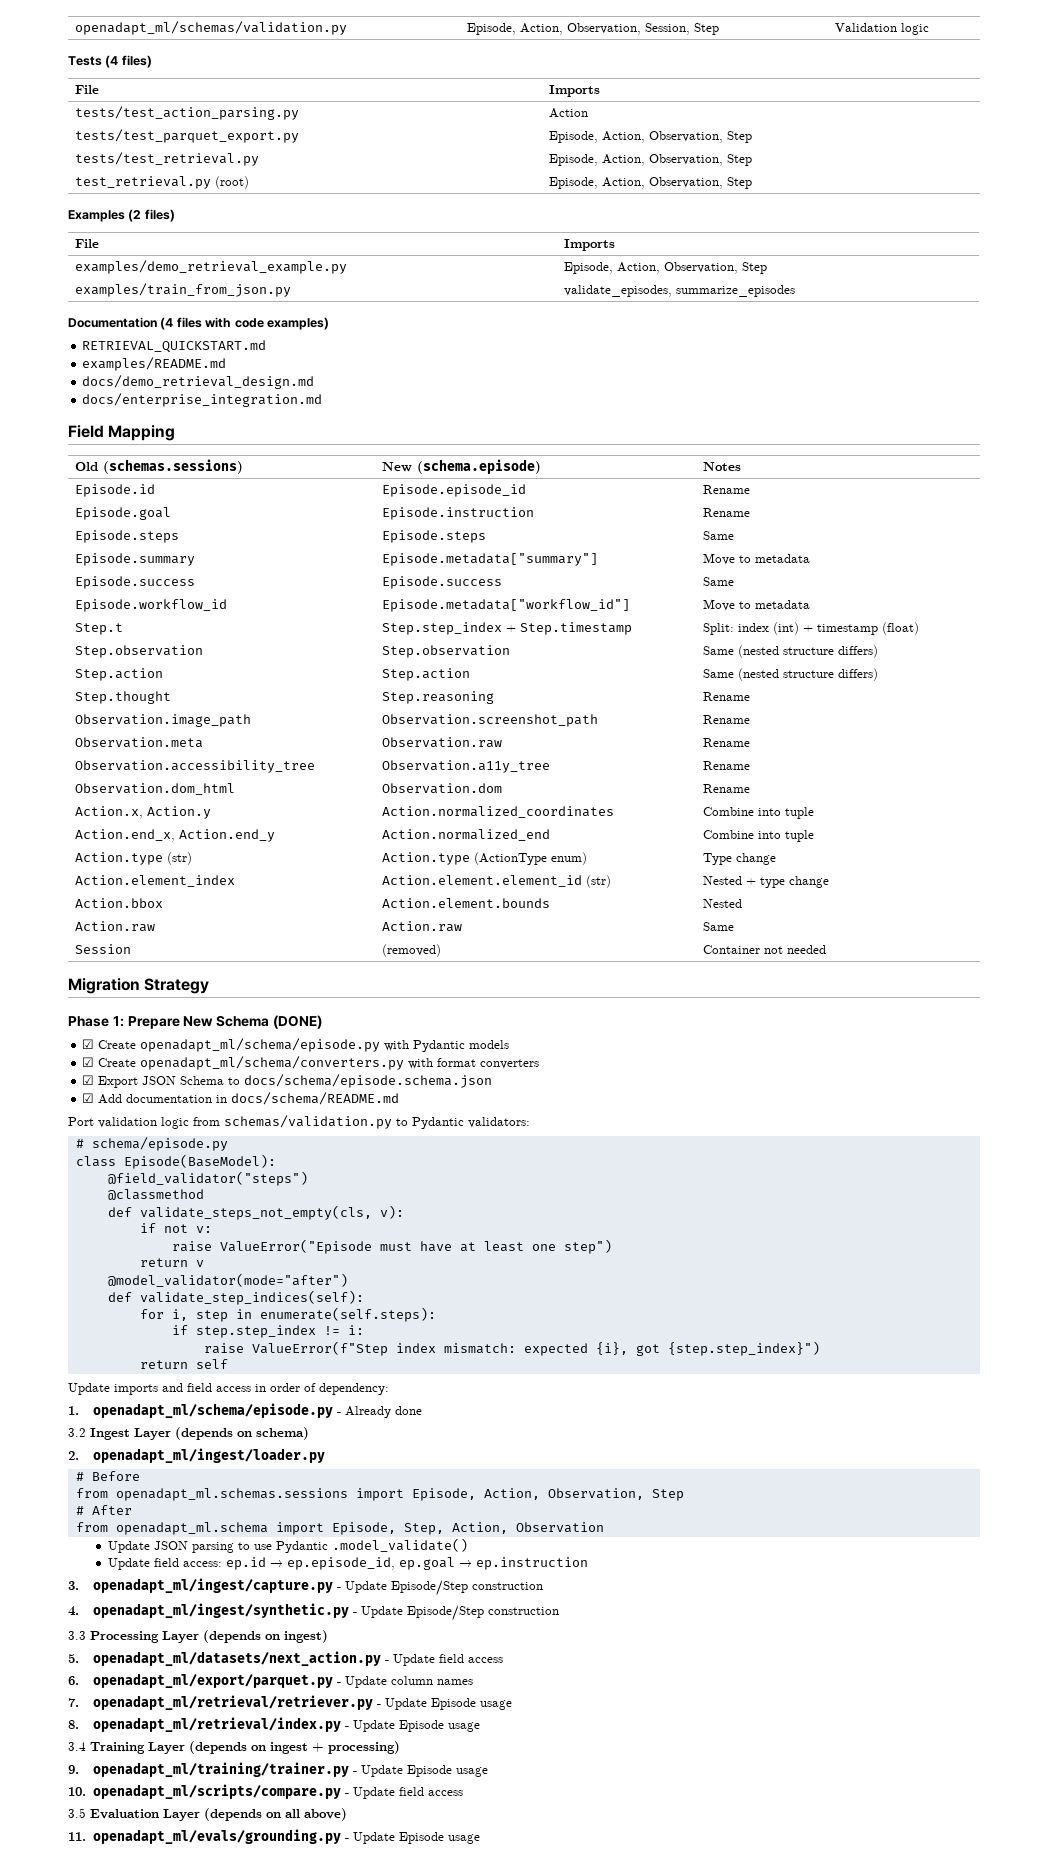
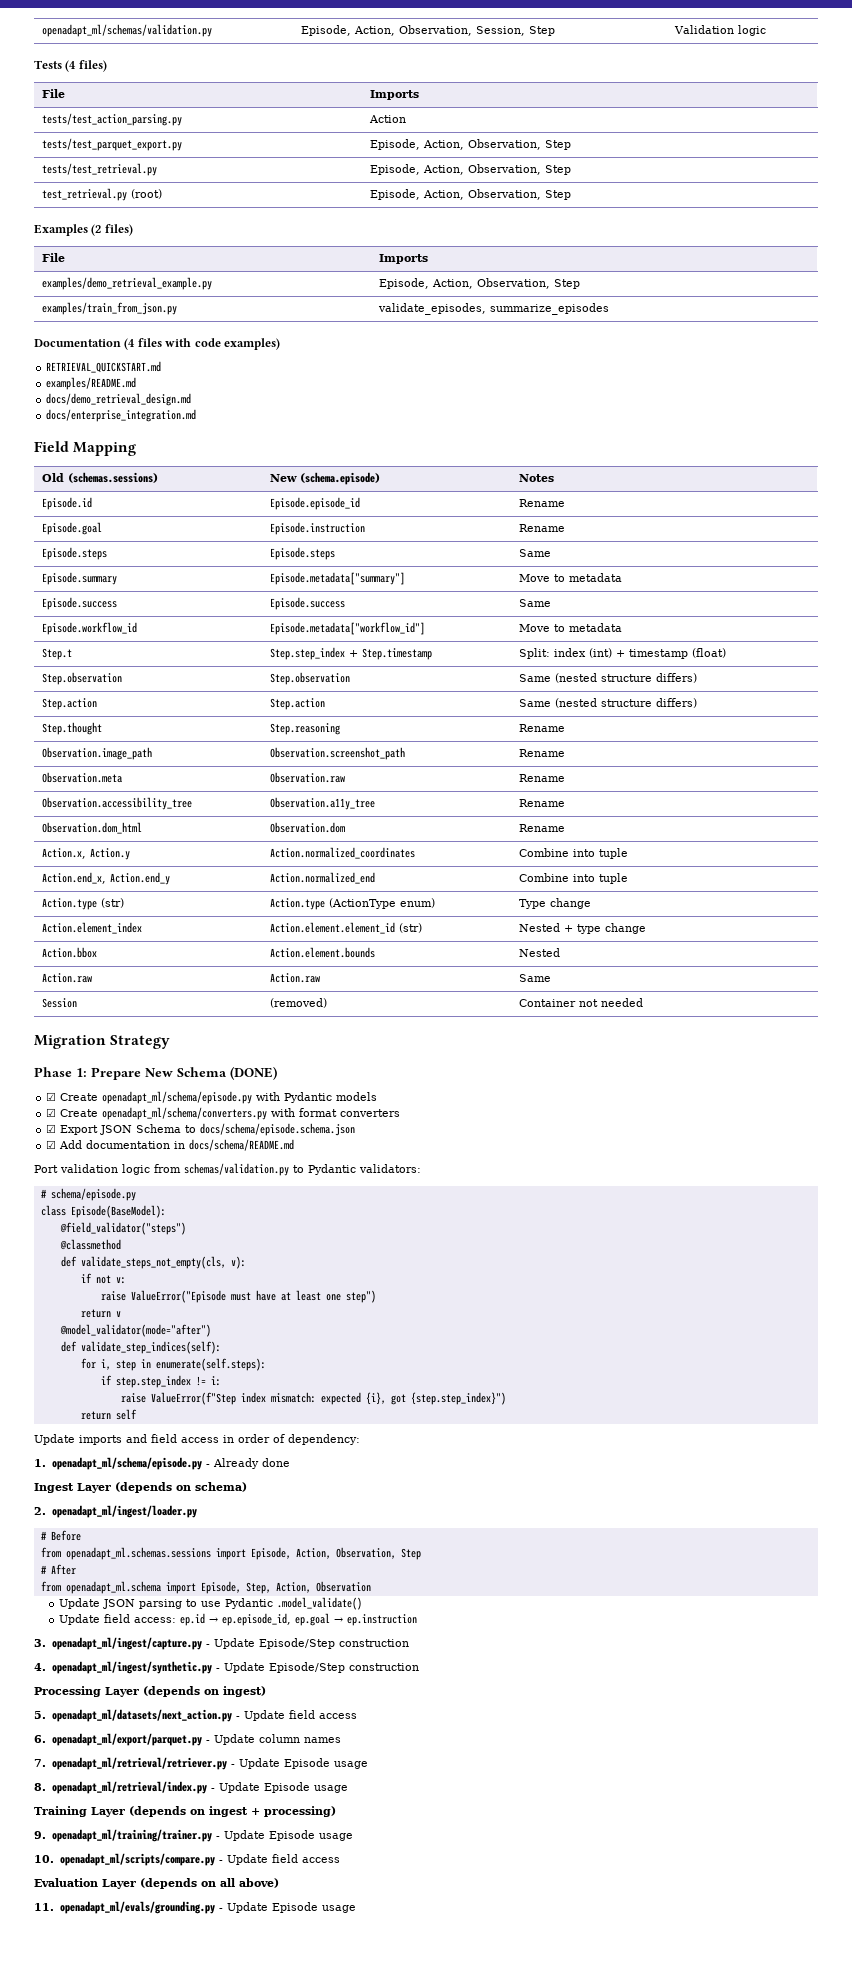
- 3.2 Ingest Layer (depends on schema)
+ Ingest Layer (depends on schema)
- 3.3 Processing Layer (depends on ingest)
+ Processing Layer (depends on ingest)
- 3.4 Training Layer (depends on ingest + processing)
+ Training Layer (depends on ingest + processing)
- 3.5 Evaluation Layer (depends on all above)
+ Evaluation Layer (depends on all above)

